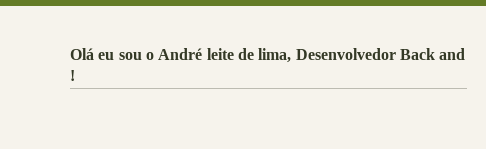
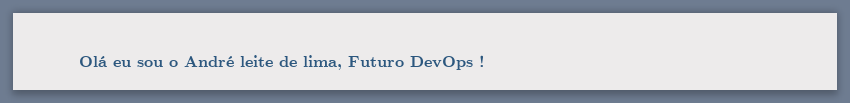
- Olá eu sou o André leite de lima, Desenvolvedor Back and !
+ Olá eu sou o André leite de lima, Futuro DevOps !

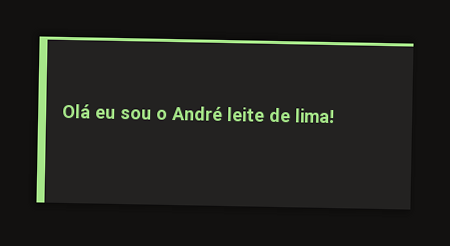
- Olá eu sou o André leite de lima, Futuro DevOps !
+ Olá eu sou o André leite de lima!

